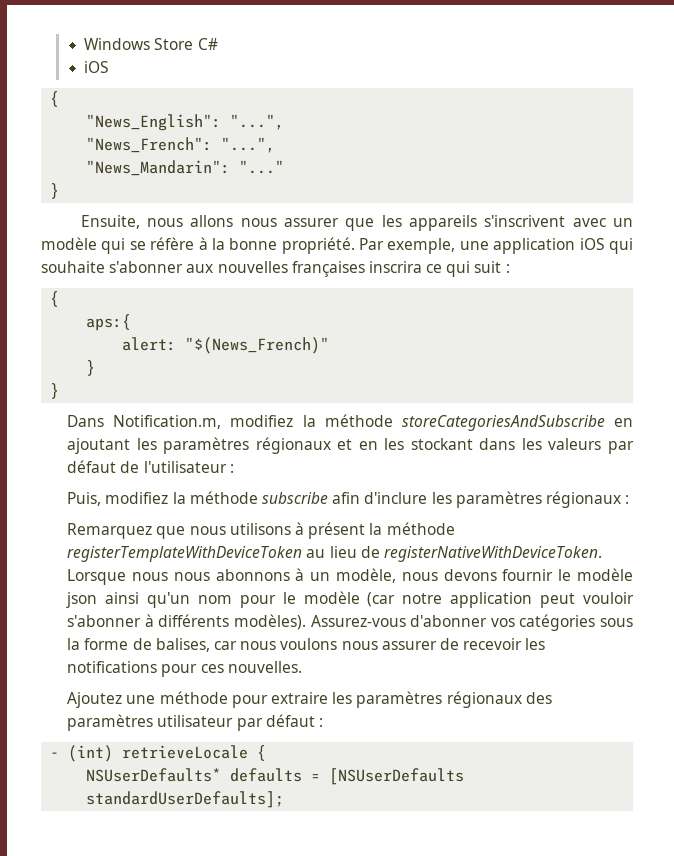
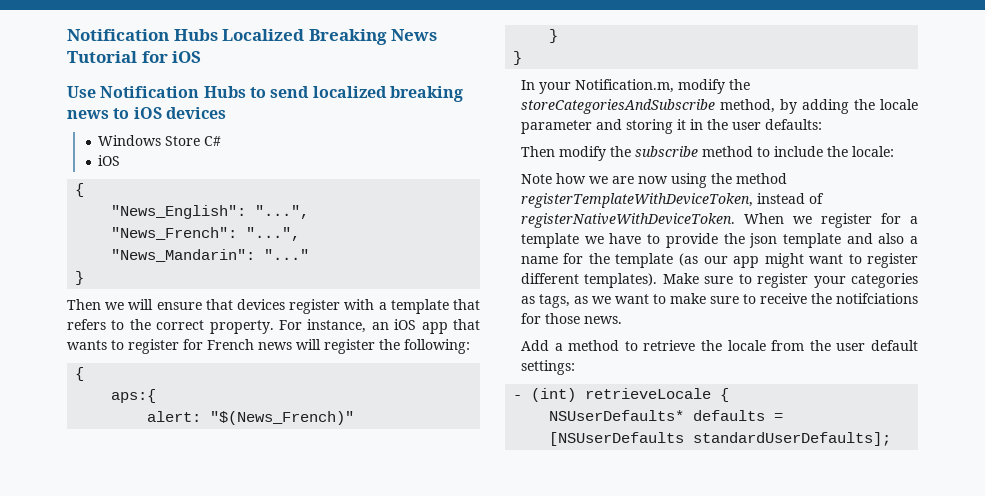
+ Notification Hubs Localized Breaking News Tutorial for iOS
+ Use Notification Hubs to send localized breaking news to iOS devices
- Ensuite, nous allons nous assurer que les appareils s'inscrivent avec un modèle qui se réfère à la bonne propriété. Par exemple, une application iOS qui souhaite s'abonner aux nouvelles françaises inscrira ce qui suit :
+ Then we will ensure that devices register with a template that refers to the correct property. For instance, an iOS app that wants to register for French news will register the following:
- Dans Notification.m, modifiez la méthode storeCategoriesAndSubscribe en ajoutant les paramètres régionaux et en les stockant dans les valeurs par défaut de l'utilisateur :
- Puis, modifiez la méthode subscribe afin d'inclure les paramètres régionaux :
- Remarquez que nous utilisons à présent la méthode registerTemplateWithDeviceToken au lieu de registerNativeWithDeviceToken. Lorsque nous nous abonnons à un modèle, nous devons fournir le modèle json ainsi qu'un nom pour le modèle (car notre application peut vouloir s'abonner à différents modèles). Assurez-vous d'abonner vos catégories sous la forme de balises, car nous voulons nous assurer de recevoir les notifications pour ces nouvelles.
- Ajoutez une méthode pour extraire les paramètres régionaux des paramètres utilisateur par défaut :
+ In your Notification.m, modify the storeCategoriesAndSubscribe method, by adding the locale parameter and storing it in the user defaults:
+ Then modify the subscribe method to include the locale:
+ Note how we are now using the method registerTemplateWithDeviceToken, instead of registerNativeWithDeviceToken. When we register for a template we have to provide the json template and also a name for the template (as our app might want to register different templates). Make sure to register your categories as tags, as we want to make sure to receive the notifciations for those news.
+ Add a method to retrieve the locale from the user default settings:

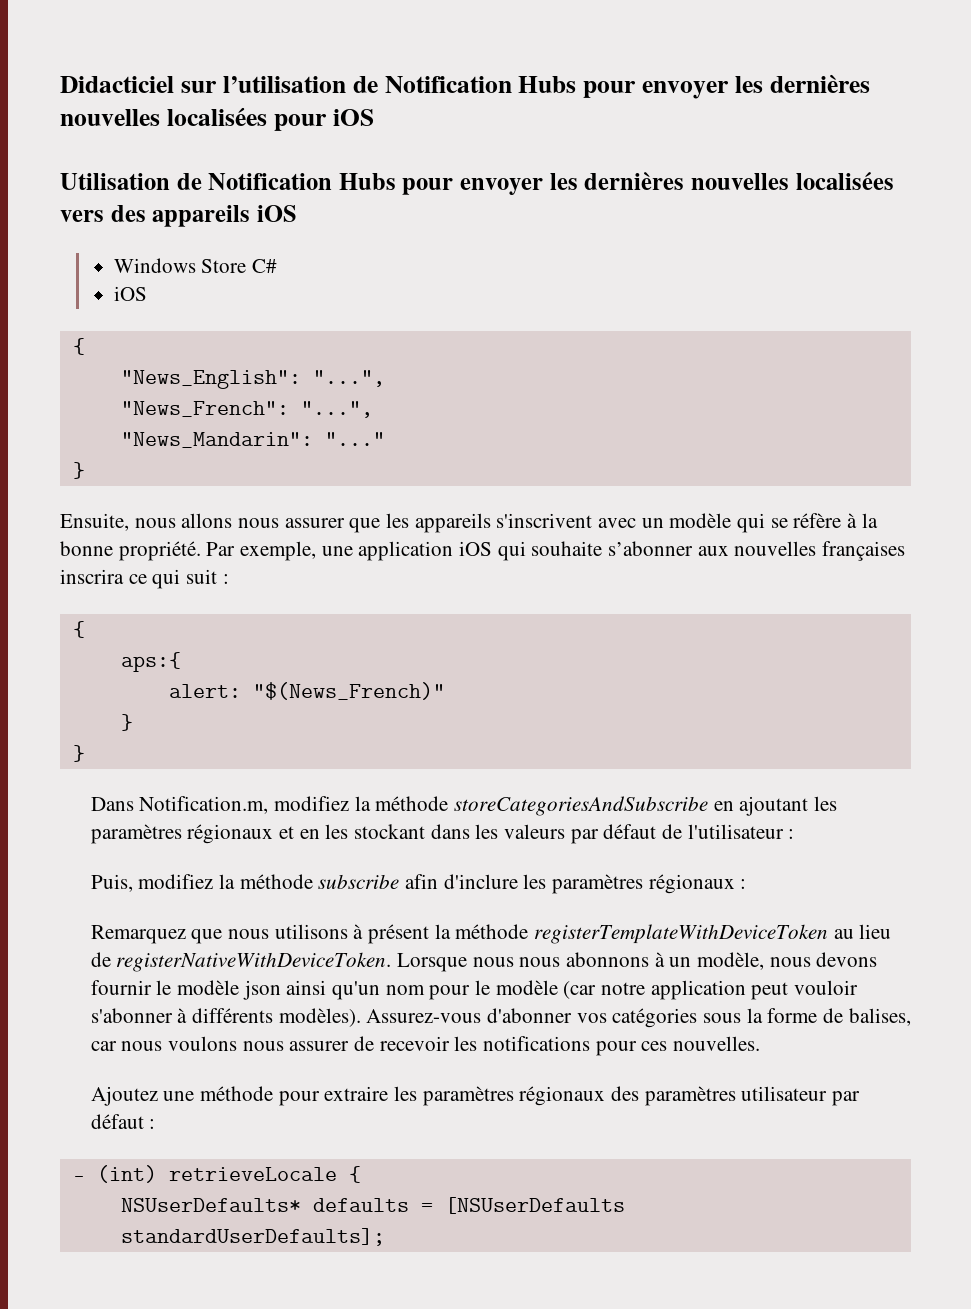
- Notification Hubs Localized Breaking News Tutorial for iOS
- Use Notification Hubs to send localized breaking news to iOS devices
+ Didacticiel sur l’utilisation de Notification Hubs pour envoyer les dernières nouvelles localisées pour iOS
+ Utilisation de Notification Hubs pour envoyer les dernières nouvelles localisées vers des appareils iOS
- Then we will ensure that devices register with a template that refers to the correct property. For instance, an iOS app that wants to register for French news will register the following:
+ Ensuite, nous allons nous assurer que les appareils s'inscrivent avec un modèle qui se réfère à la bonne propriété. Par exemple, une application iOS qui souhaite s’abonner aux nouvelles françaises inscrira ce qui suit :
- In your Notification.m, modify the storeCategoriesAndSubscribe method, by adding the locale parameter and storing it in the user defaults:
- Then modify the subscribe method to include the locale:
- Note how we are now using the method registerTemplateWithDeviceToken, instead of registerNativeWithDeviceToken. When we register for a template we have to provide the json template and also a name for the template (as our app might want to register different templates). Make sure to register your categories as tags, as we want to make sure to receive the notifciations for those news.
- Add a method to retrieve the locale from the user default settings:
+ Dans Notification.m, modifiez la méthode storeCategoriesAndSubscribe en ajoutant les paramètres régionaux et en les stockant dans les valeurs par défaut de l'utilisateur :
+ Puis, modifiez la méthode subscribe afin d'inclure les paramètres régionaux :
+ Remarquez que nous utilisons à présent la méthode registerTemplateWithDeviceToken au lieu de registerNativeWithDeviceToken. Lorsque nous nous abonnons à un modèle, nous devons fournir le modèle json ainsi qu'un nom pour le modèle (car notre application peut vouloir s'abonner à différents modèles). Assurez-vous d'abonner vos catégories sous la forme de balises, car nous voulons nous assurer de recevoir les notifications pour ces nouvelles.
+ Ajoutez une méthode pour extraire les paramètres régionaux des paramètres utilisateur par défaut :

